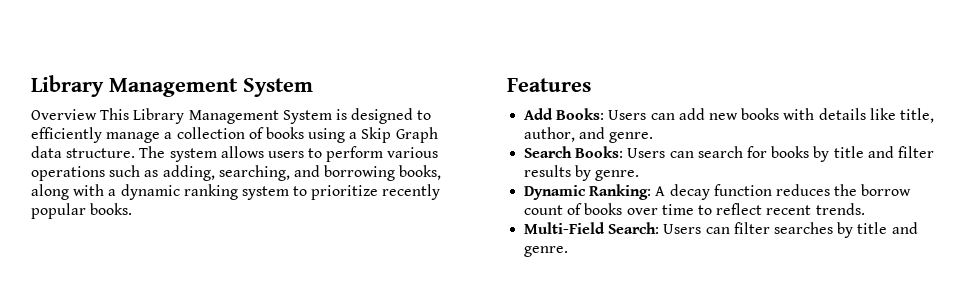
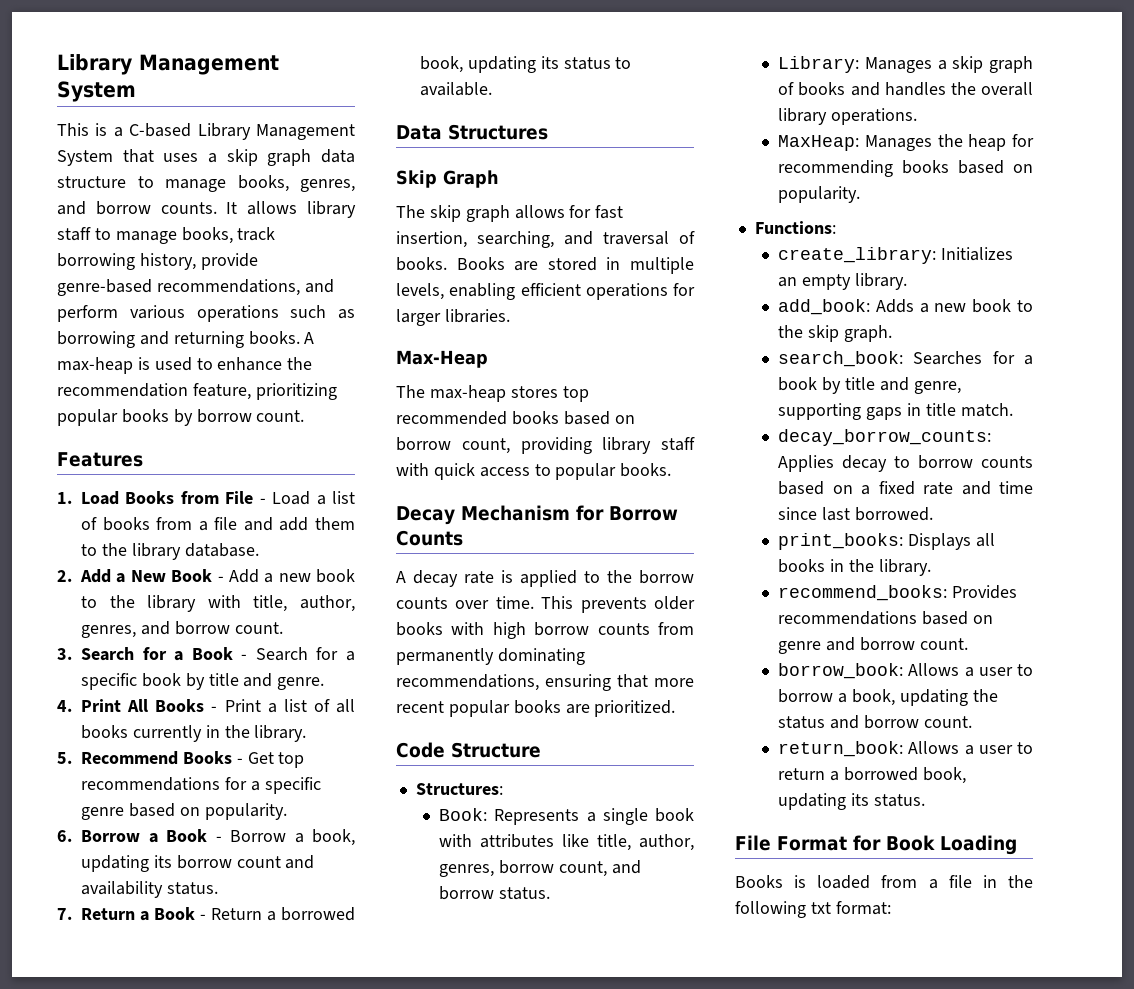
- Overview This Library Management System is designed to efficiently manage a collection of books using a Skip Graph data structure. The system allows users to perform various operations such as adding, searching, and borrowing books, along with a dynamic ranking system to prioritize recently popular books.
+ This is a C-based Library Management System that uses a skip graph data structure to manage books, genres, and borrow counts. It allows library staff to manage books, track borrowing history, provide genre-based recommendations, and perform various operations such as borrowing and returning books. A max-heap is used to enhance the recommendation feature, prioritizing popular books by borrow count.
  Features
- Add Books: Users can add new books with details like title, author, and genre.
- Search Books: Users can search for books by title and filter results by genre.
- Dynamic Ranking: A decay function reduces the borrow count of books over time to reflect recent trends.
- Multi-Field Search: Users can filter searches by title and genre.
+ 1. Load Books from File - Load a list of books from a file and add them to the library database.
+ 2. Add a New Book - Add a new book to the library with title, author, genres, and borrow count.
+ 3. Search for a Book - Search for a specific book by title and genre.
+ 4. Print All Books - Print a list of all books currently in the library.
+ 5. Recommend Books - Get top recommendations for a specific genre based on popularity.
+ 6. Borrow a Book - Borrow a book, updating its borrow count and availability status.
+ 7. Return a Book - Return a borrowed book, updating its status to available.
+ Data Structures
+ Skip Graph
+ The skip graph allows for fast insertion, searching, and traversal of books. Books are stored in multiple levels, enabling efficient operations for larger libraries.
+ Max-Heap
+ The max-heap stores top recommended books based on borrow count, providing library staff with quick access to popular books.
+ Decay Mechanism for Borrow Counts
+ A decay rate is applied to the borrow counts over time. This prevents older books with high borrow counts from permanently dominating recommendations, ensuring that more recent popular books are prioritized.
+ Code Structure
+ Structures:
+ Book: Represents a single book with attributes like title, author, genres, borrow count, and borrow status.
+ Library: Manages a skip graph of books and handles the overall library operations.
+ MaxHeap: Manages the heap for recommending books based on popularity.
+ Functions:
+ create_library: Initializes an empty library.
+ add_book: Adds a new book to the skip graph.
+ search_book: Searches for a book by title and genre, supporting gaps in title match.
+ decay_borrow_counts: Applies decay to borrow counts based on a fixed rate and time since last borrowed.
+ print_books: Displays all books in the library.
+ recommend_books: Provides recommendations based on genre and borrow count.
+ borrow_book: Allows a user to borrow a book, updating the status and borrow count.
+ return_book: Allows a user to return a borrowed book, updating its status.
+ File Format for Book Loading
+ Books is loaded from a file in the following txt format:

